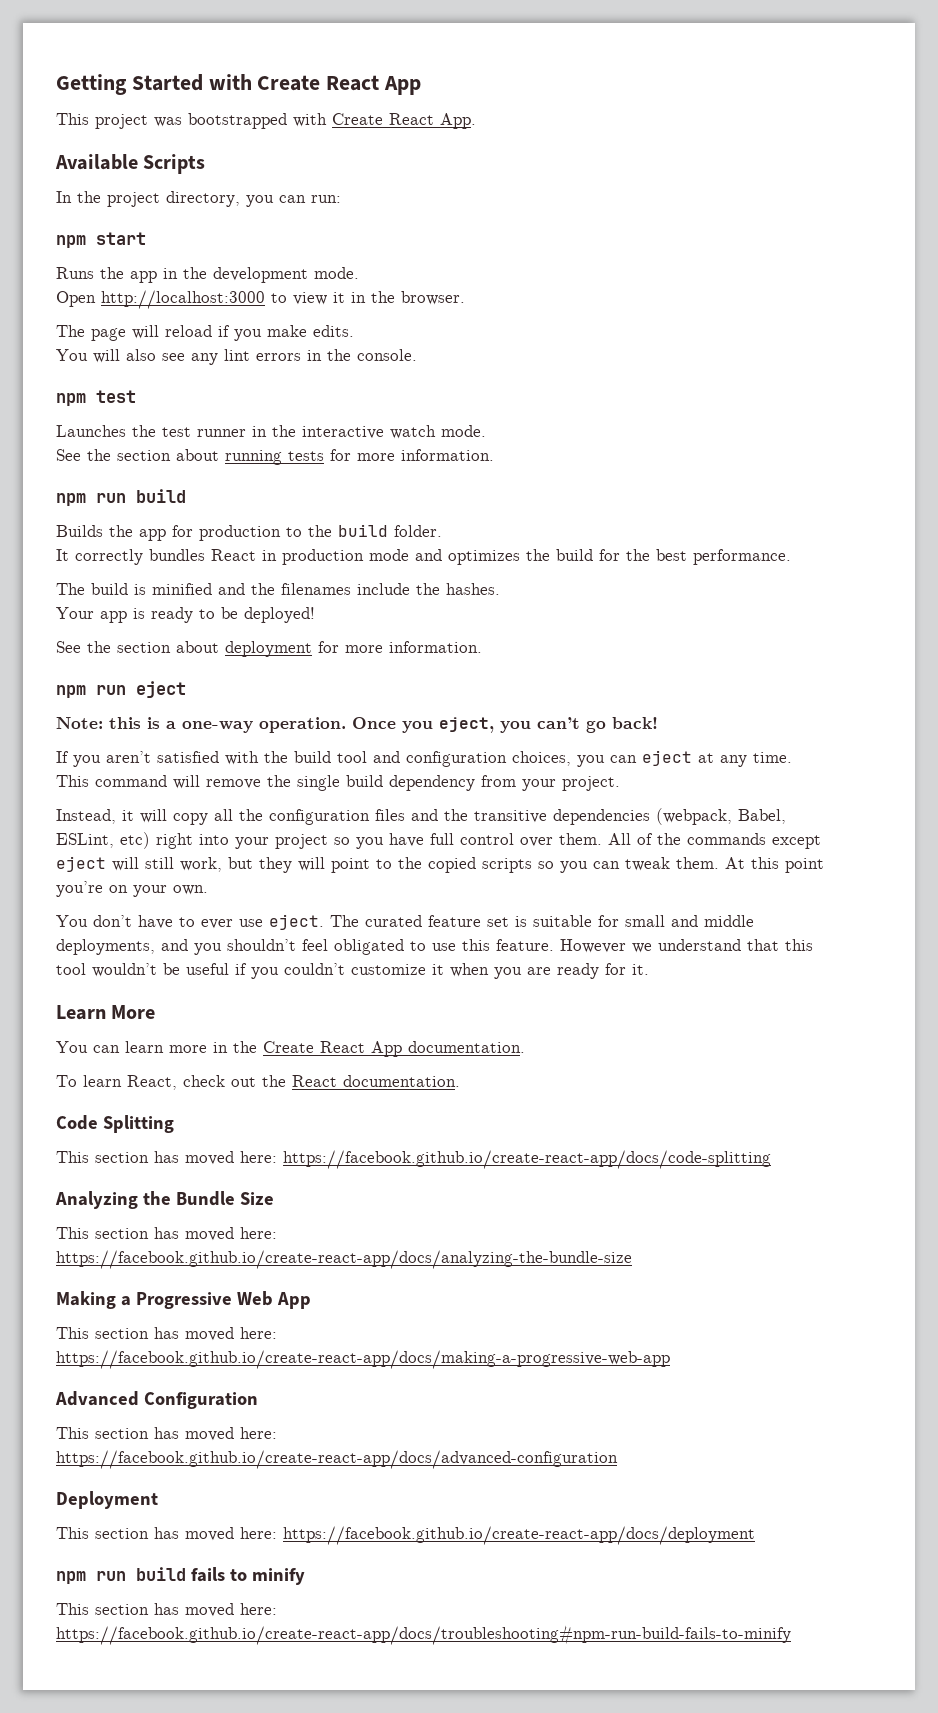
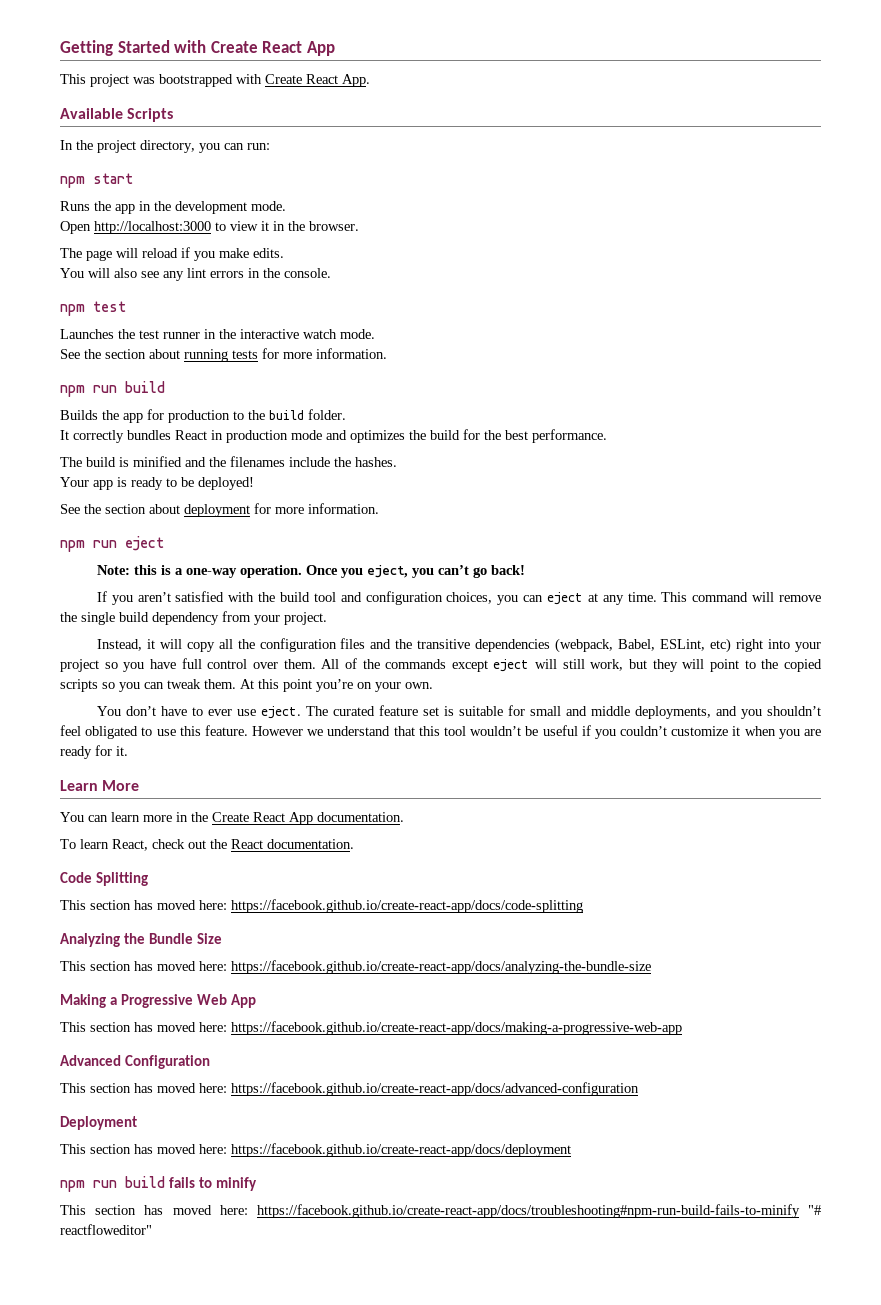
- This section has moved here: https://facebook.github.io/create-react-app/docs/troubleshooting#npm-run-build-fails-to-minify
+ This section has moved here: https://facebook.github.io/create-react-app/docs/troubleshooting#npm-run-build-fails-to-minify "# reactfloweditor"

